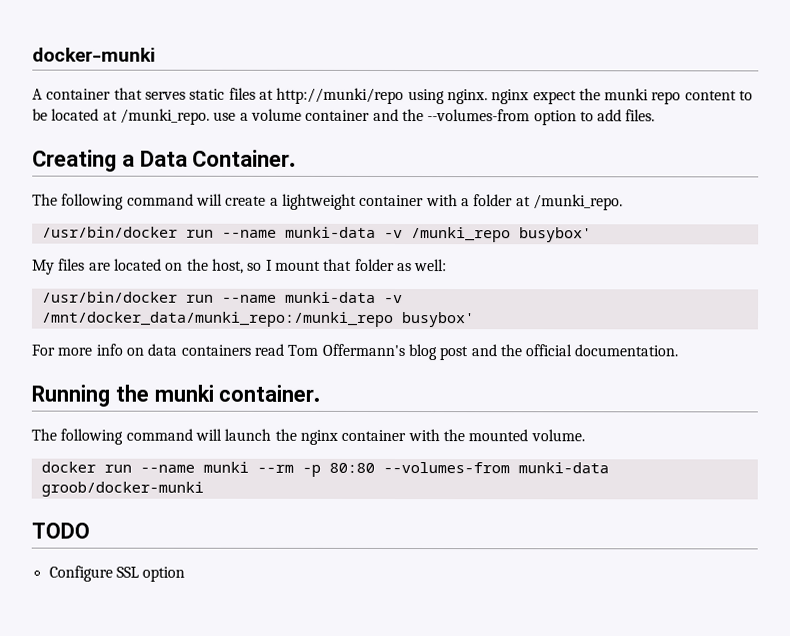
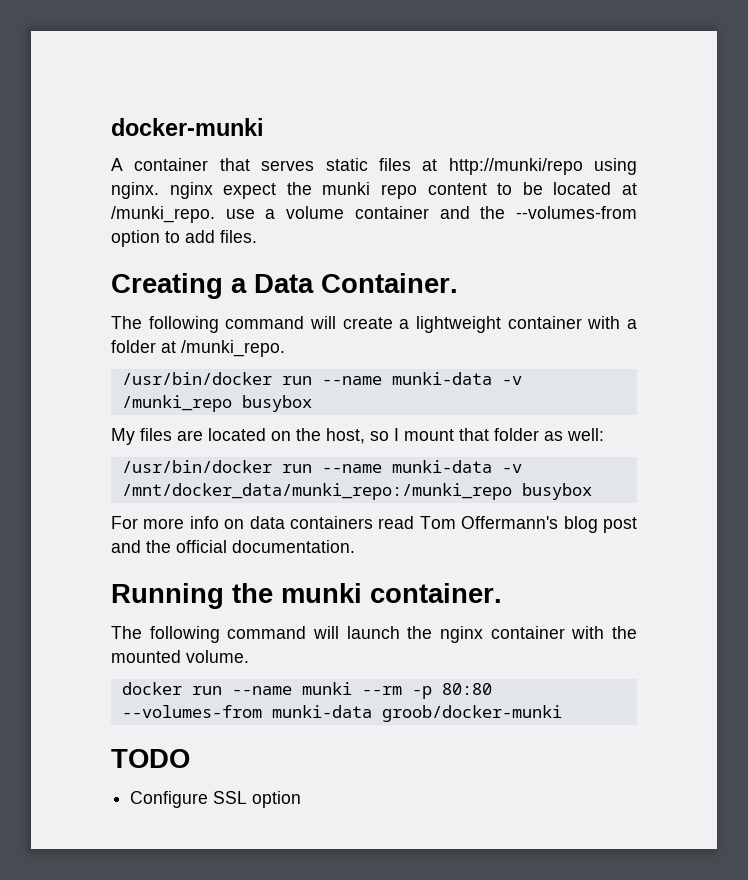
- /usr/bin/docker run --name munki-data -v /munki_repo busybox'
+ /usr/bin/docker run --name munki-data -v /munki_repo busybox
- /usr/bin/docker run --name munki-data -v /mnt/docker_data/munki_repo:/munki_repo busybox'
+ /usr/bin/docker run --name munki-data -v /mnt/docker_data/munki_repo:/munki_repo busybox

